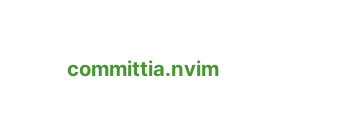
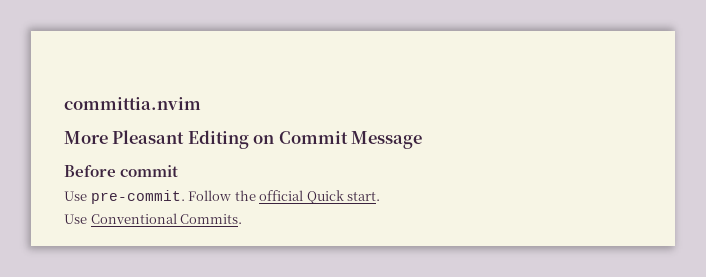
+ More Pleasant Editing on Commit Message
+ Before commit
+ Use pre-commit. Follow the official Quick start.
+ Use Conventional Commits.

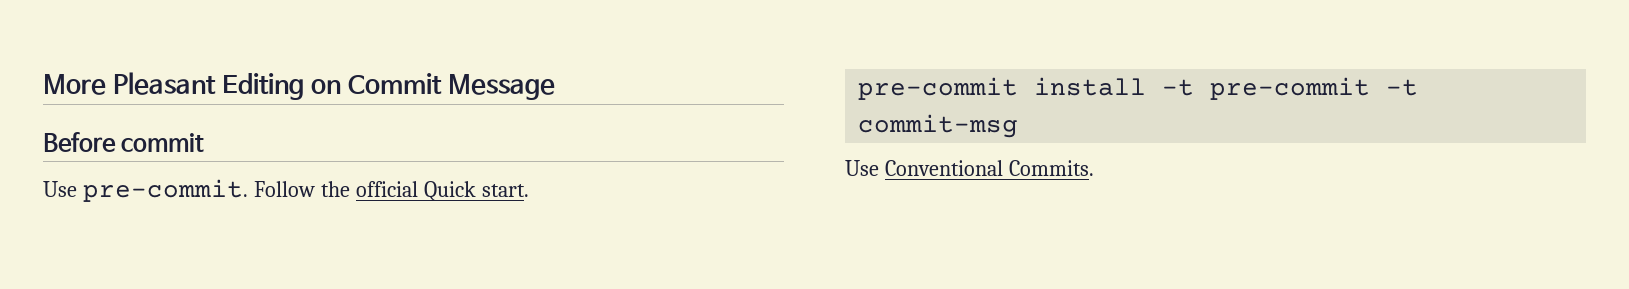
- committia.nvim
+ pre-commit install -t pre-commit -t commit-msg

